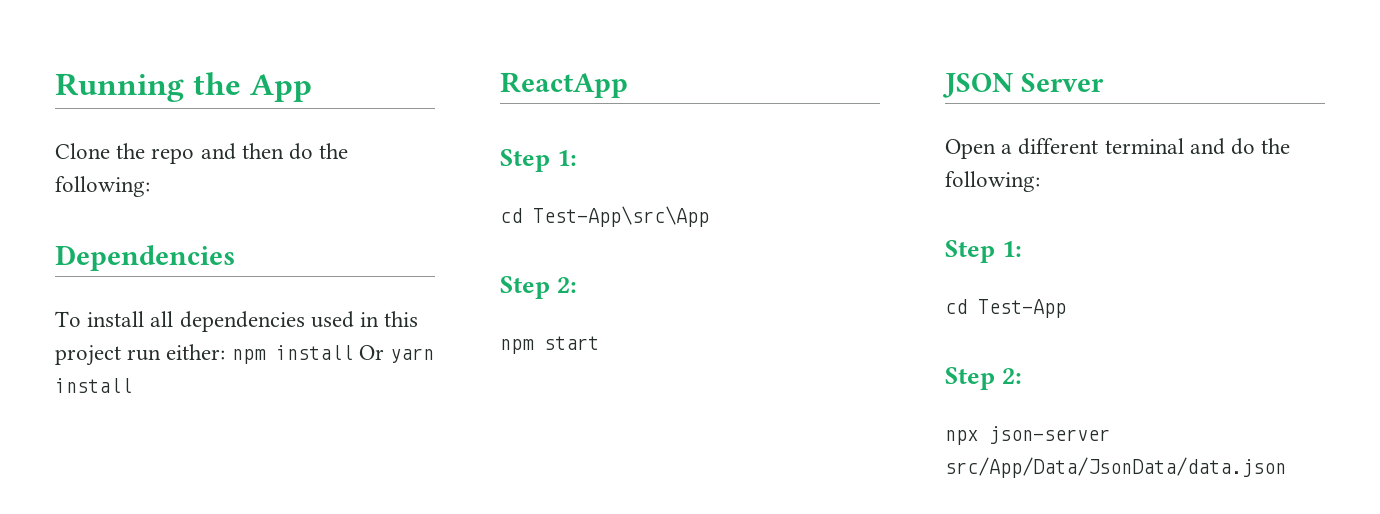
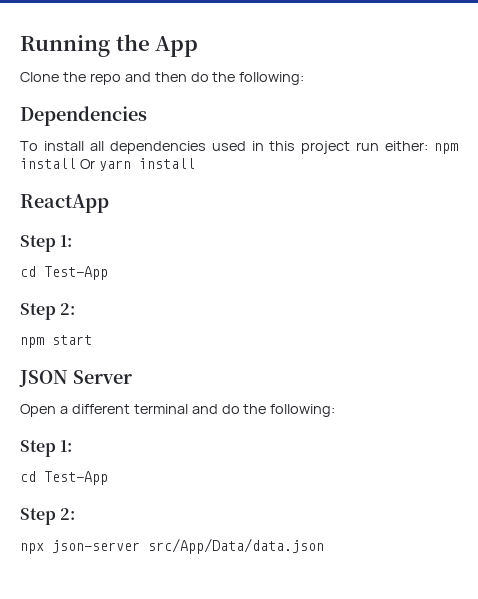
  ReactApp
  Step 1:
- cd Test-App\src\App
+ cd Test-App
- npx json-server src/App/Data/JsonData/data.json
+ npx json-server src/App/Data/data.json

